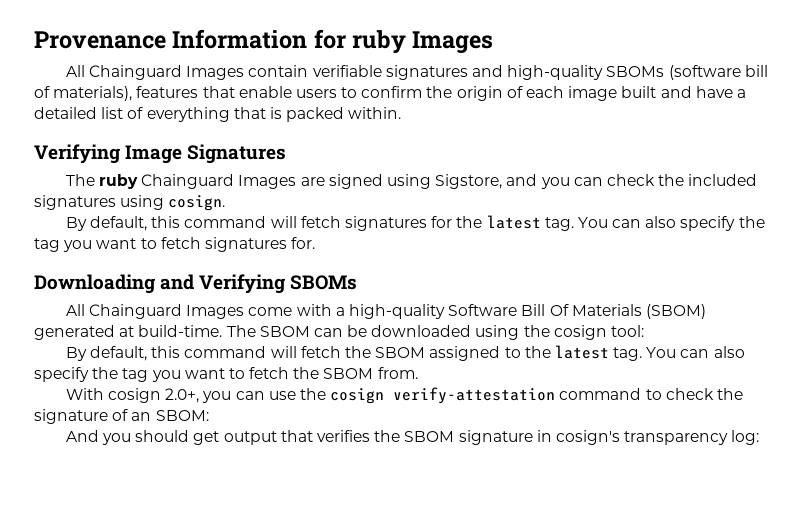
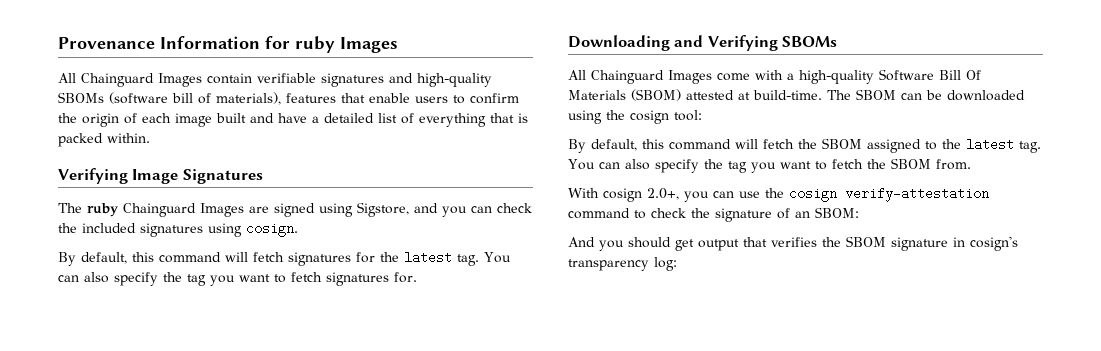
- All Chainguard Images come with a high-quality Software Bill Of Materials (SBOM) generated at build-time.
+ All Chainguard Images come with a high-quality Software Bill Of Materials (SBOM) attested at build-time.

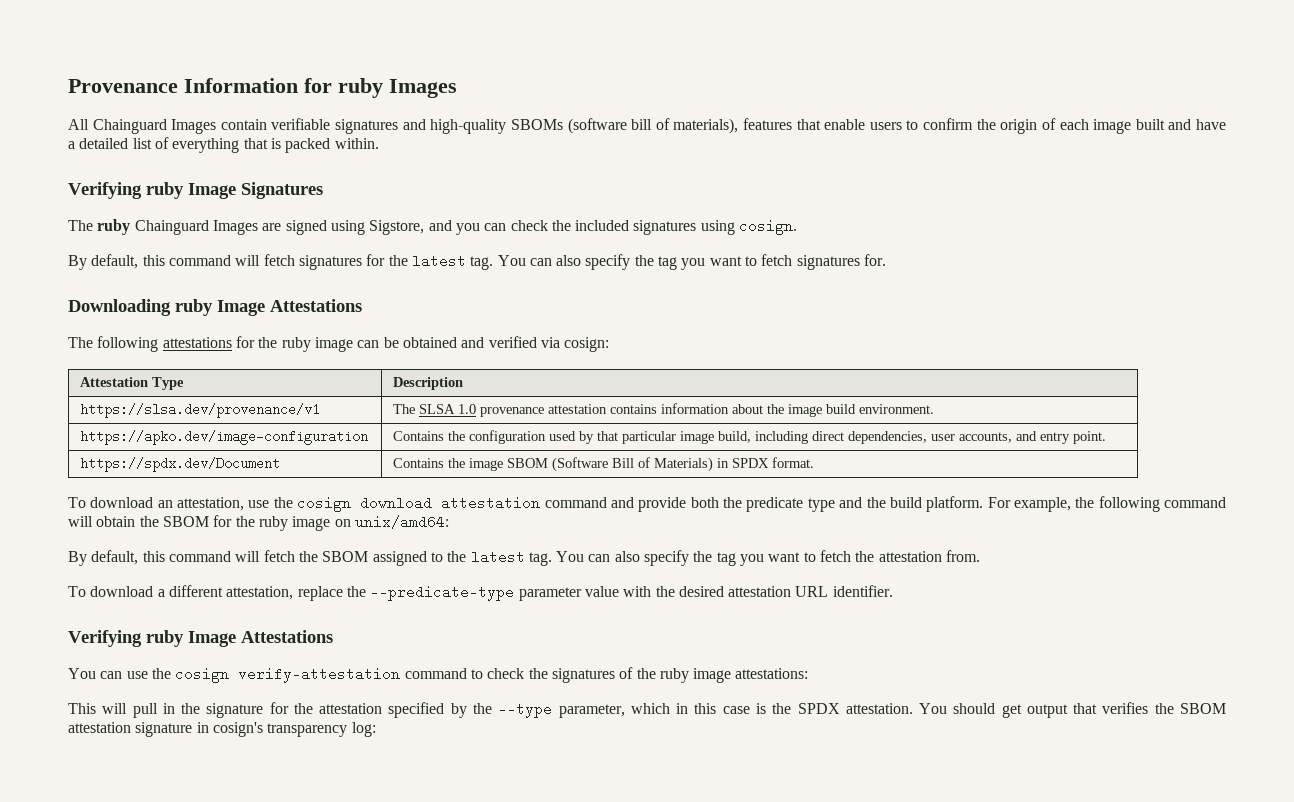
- Verifying Image Signatures
+ Verifying ruby Image Signatures
- Downloading and Verifying SBOMs
- All Chainguard Images come with a high-quality Software Bill Of Materials (SBOM) attested at build-time. The SBOM can be downloaded using the cosign tool:
+ Downloading ruby Image Attestations
+ The following attestations for the ruby image can be obtained and verified via cosign:
+ Attestation Type | Description
+ https://slsa.dev/provenance/v1 | The SLSA 1.0 provenance attestation contains information about the image build environment.
+ https://apko.dev/image-configuration | Contains the configuration used by that particular image build, including direct dependencies, user accounts, and entry point.
+ https://spdx.dev/Document | Contains the image SBOM (Software Bill of Materials) in SPDX format.
+ To download an attestation, use the cosign download attestation command and provide both the predicate type and the build platform. For example, the following command will obtain the SBOM for the ruby image on unix/amd64:
- You can also specify the tag you want to fetch the SBOM from.
+ You can also specify the tag you want to fetch the attestation from.
- With cosign 2.0+, you can use the cosign verify-attestation command to check the signature of an SBOM:
- And you should get output that verifies the SBOM signature in cosign's transparency log:
+ To download a different attestation, replace the --predicate-type parameter value with the desired attestation URL identifier.
+ Verifying ruby Image Attestations
+ You can use the cosign verify-attestation command to check the signatures of the ruby image attestations:
+ This will pull in the signature for the attestation specified by the --type parameter, which in this case is the SPDX attestation. You should get output that verifies the SBOM attestation signature in cosign's transparency log:

